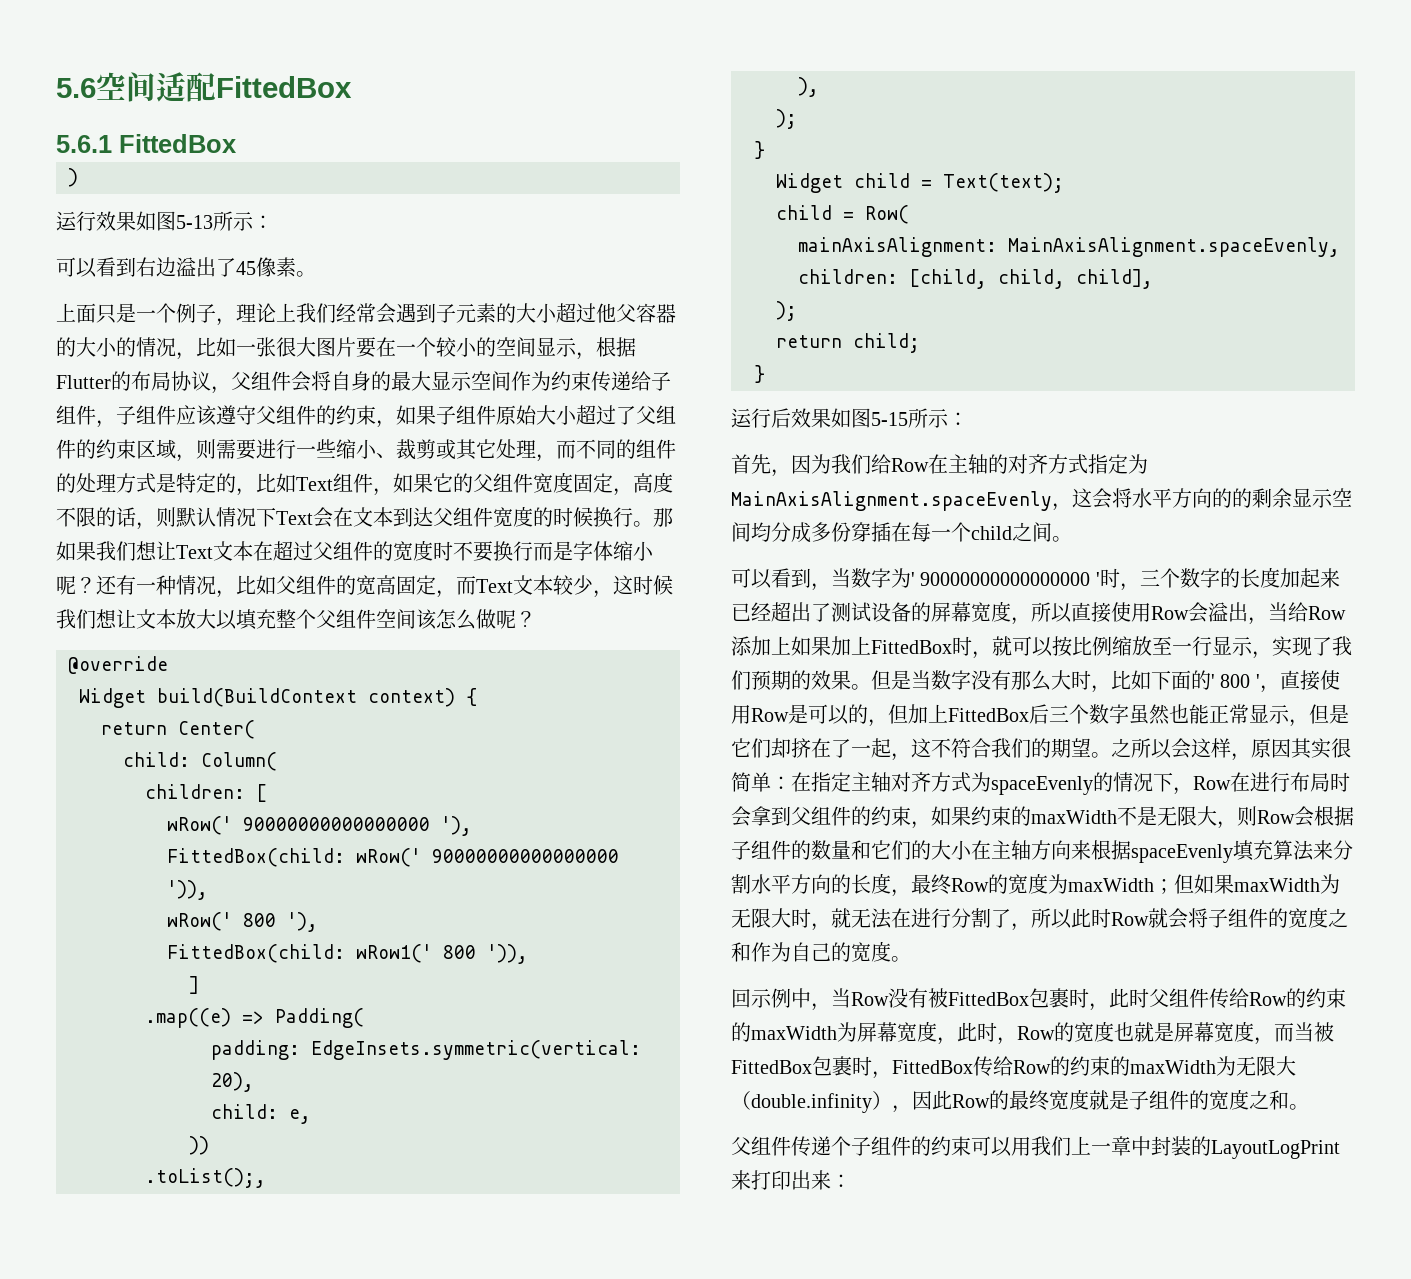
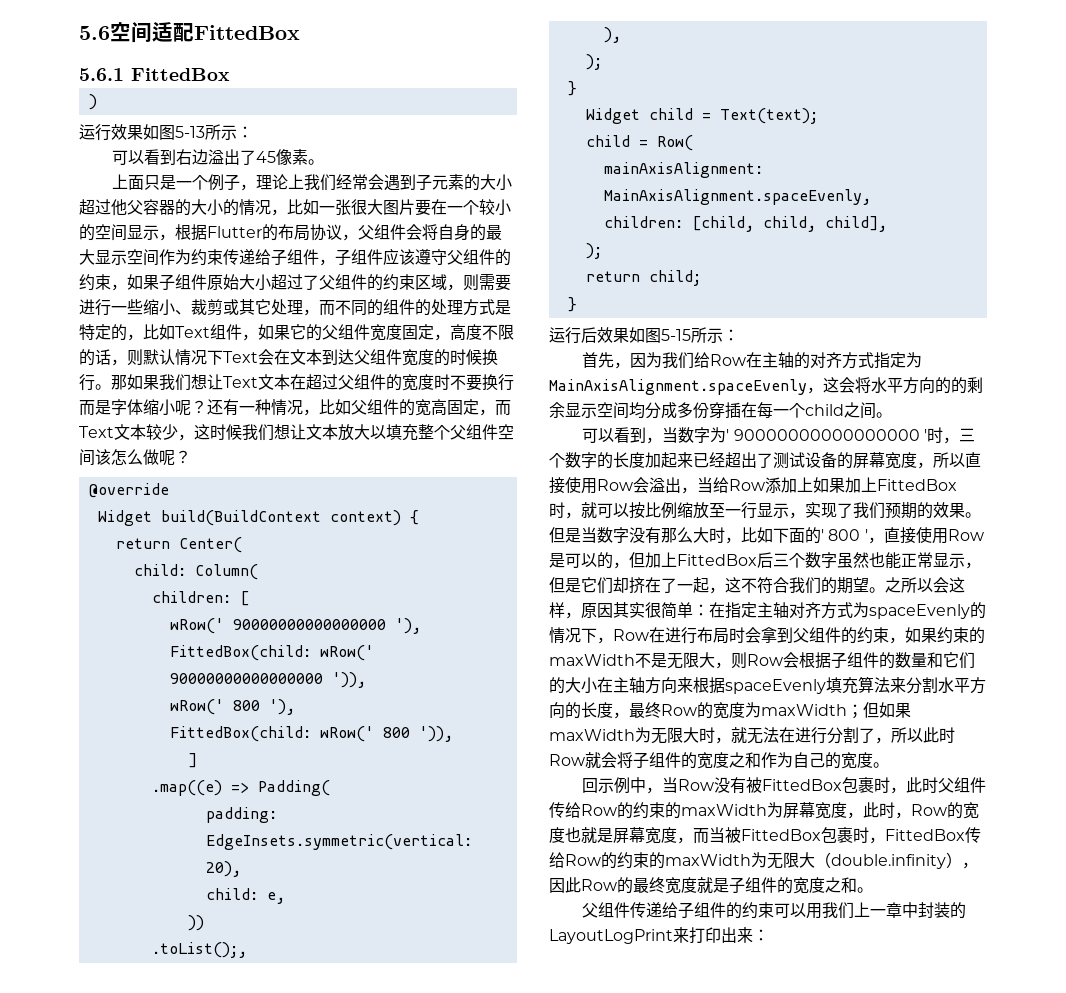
- FittedBox(child: wRow1(' 800 ')),
+ FittedBox(child: wRow(' 800 ')),
- 父组件传递个子组件的约束可以用我们上一章中封装的LayoutLogPrint来打印出来：
+ 父组件传递给子组件的约束可以用我们上一章中封装的LayoutLogPrint来打印出来：

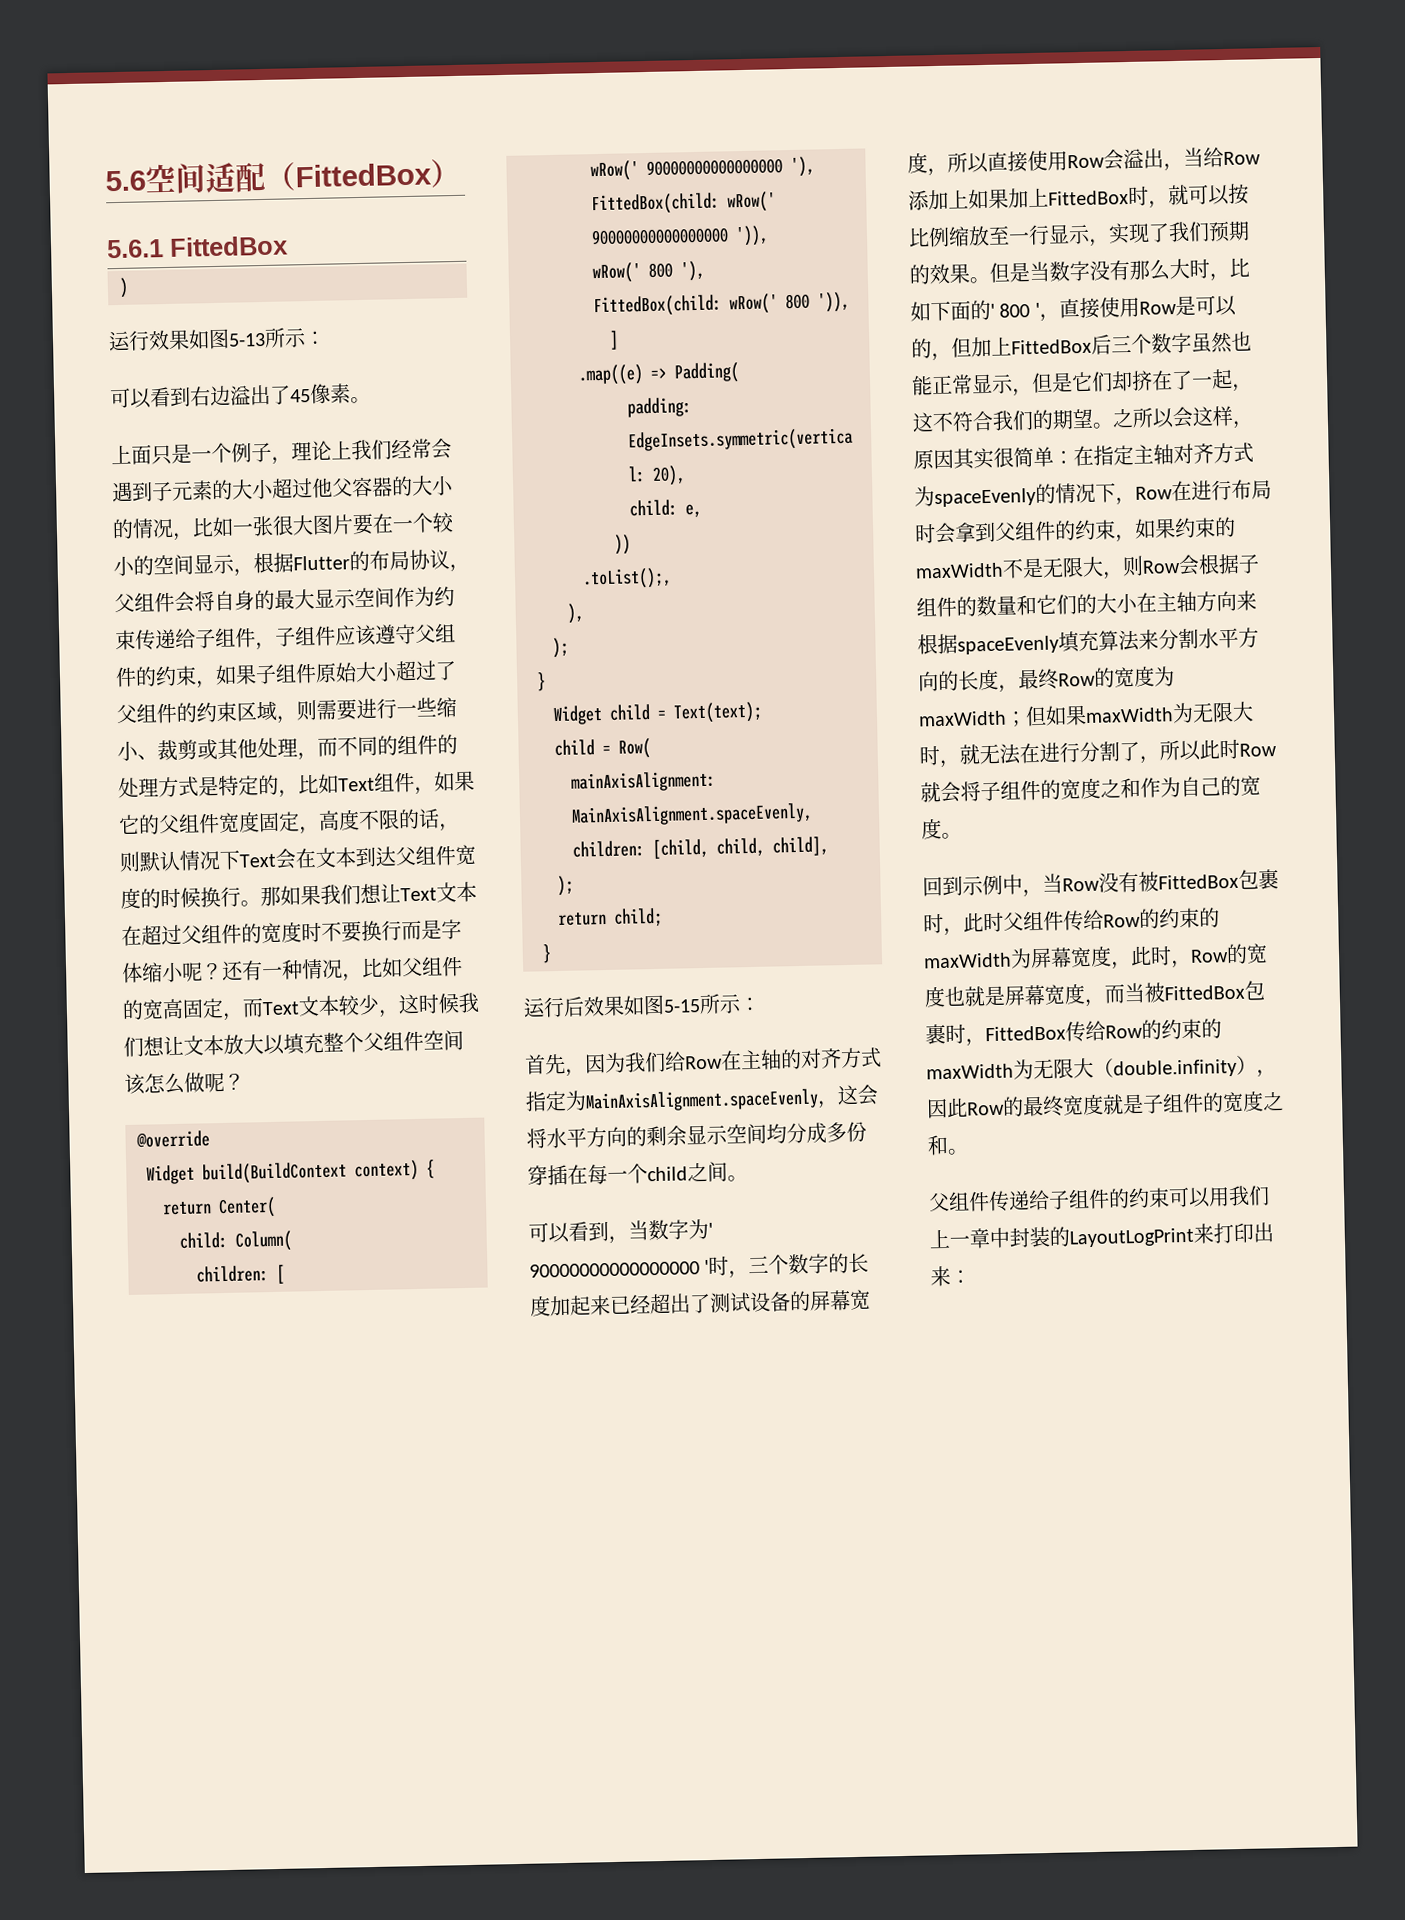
- 5.6空间适配FittedBox
+ 5.6空间适配（FittedBox）
- 上面只是一个例子，理论上我们经常会遇到子元素的大小超过他父容器的大小的情况，比如一张很大图片要在一个较小的空间显示，根据Flutter的布局协议，父组件会将自身的最大显示空间作为约束传递给子组件，子组件应该遵守父组件的约束，如果子组件原始大小超过了父组件的约束区域，则需要进行一些缩小、裁剪或其它处理，而不同的组件的处理方式是特定的，比如Text组件，如果它的父组件宽度固定，高度不限的话，则默认情况下Text会在文本到达父组件宽度的时候换行。
+ 上面只是一个例子，理论上我们经常会遇到子元素的大小超过他父容器的大小的情况，比如一张很大图片要在一个较小的空间显示，根据Flutter的布局协议，父组件会将自身的最大显示空间作为约束传递给子组件，子组件应该遵守父组件的约束，如果子组件原始大小超过了父组件的约束区域，则需要进行一些缩小、裁剪或其他处理，而不同的组件的处理方式是特定的，比如Text组件，如果它的父组件宽度固定，高度不限的话，则默认情况下Text会在文本到达父组件宽度的时候换行。
- 首先，因为我们给Row在主轴的对齐方式指定为MainAxisAlignment.spaceEvenly，这会将水平方向的的剩余显示空间均分成多份穿插在每一个child之间。
+ 首先，因为我们给Row在主轴的对齐方式指定为MainAxisAlignment.spaceEvenly，这会将水平方向的剩余显示空间均分成多份穿插在每一个child之间。
- 回示例中，当Row没有被FittedBox包裹时，此时父组件传给Row的约束的maxWidth为屏幕宽度，此时，Row的宽度也就是屏幕宽度，而当被FittedBox包裹时，FittedBox传给Row的约束的maxWidth为无限大（double.infinity），因此Row的最终宽度就是子组件的宽度之和。
+ 回到示例中，当Row没有被FittedBox包裹时，此时父组件传给Row的约束的maxWidth为屏幕宽度，此时，Row的宽度也就是屏幕宽度，而当被FittedBox包裹时，FittedBox传给Row的约束的maxWidth为无限大（double.infinity），因此Row的最终宽度就是子组件的宽度之和。

